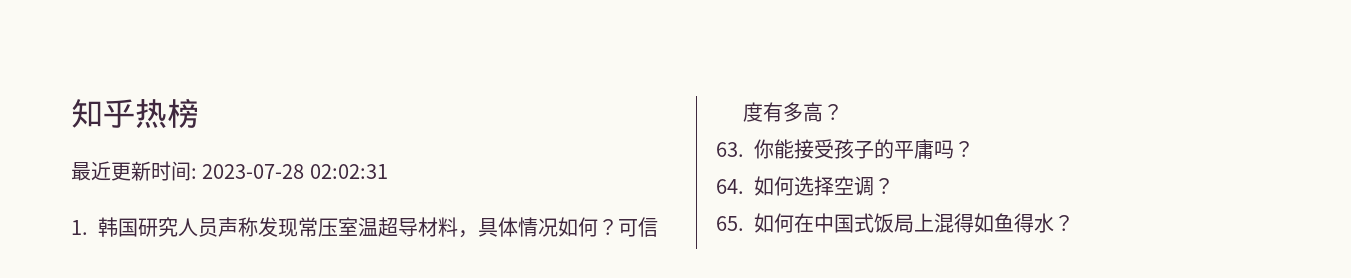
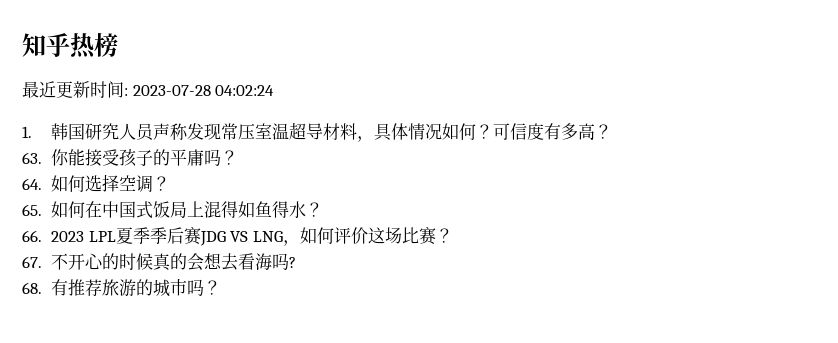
- 最近更新时间: 2023-07-28 02:02:31
+ 最近更新时间: 2023-07-28 04:02:24
+ 66. 2023 LPL夏季季后赛JDG VS LNG，如何评价这场比赛？
+ 67.不开心的时候真的会想去看海吗?
+ 68.有推荐旅游的城市吗？

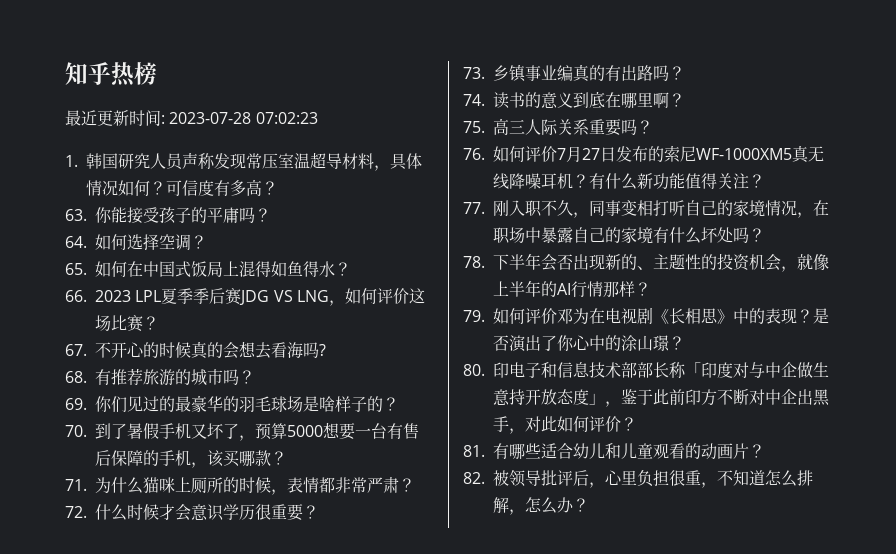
- 最近更新时间: 2023-07-28 04:02:24
+ 最近更新时间: 2023-07-28 07:02:23
+ 69.你们见过的最豪华的羽毛球场是啥样子的？
+ 70.到了暑假手机又坏了，预算5000想要一台有售后保障的手机，该买哪款？
+ 71.为什么猫咪上厕所的时候，表情都非常严肃？
+ 72.什么时候才会意识学历很重要？
+ 73.乡镇事业编真的有出路吗？
+ 74.读书的意义到底在哪里啊？
+ 75.高三人际关系重要吗？
+ 76.如何评价7月27日发布的索尼WF-1000XM5真无线降噪耳机？有什么新功能值得关注？
+ 77.刚入职不久，同事变相打听自己的家境情况，在职场中暴露自己的家境有什么坏处吗？
+ 78.下半年会否出现新的、主题性的投资机会，就像上半年的AI行情那样？
+ 79.如何评价邓为在电视剧《长相思》中的表现？是否演出了你心中的涂山璟？
+ 80.印电子和信息技术部部长称「印度对与中企做生意持开放态度」，鉴于此前印方不断对中企出黑手，对此如何评价？
+ 81.有哪些适合幼儿和儿童观看的动画片？
+ 82.被领导批评后，心里负担很重，不知道怎么排解，怎么办？

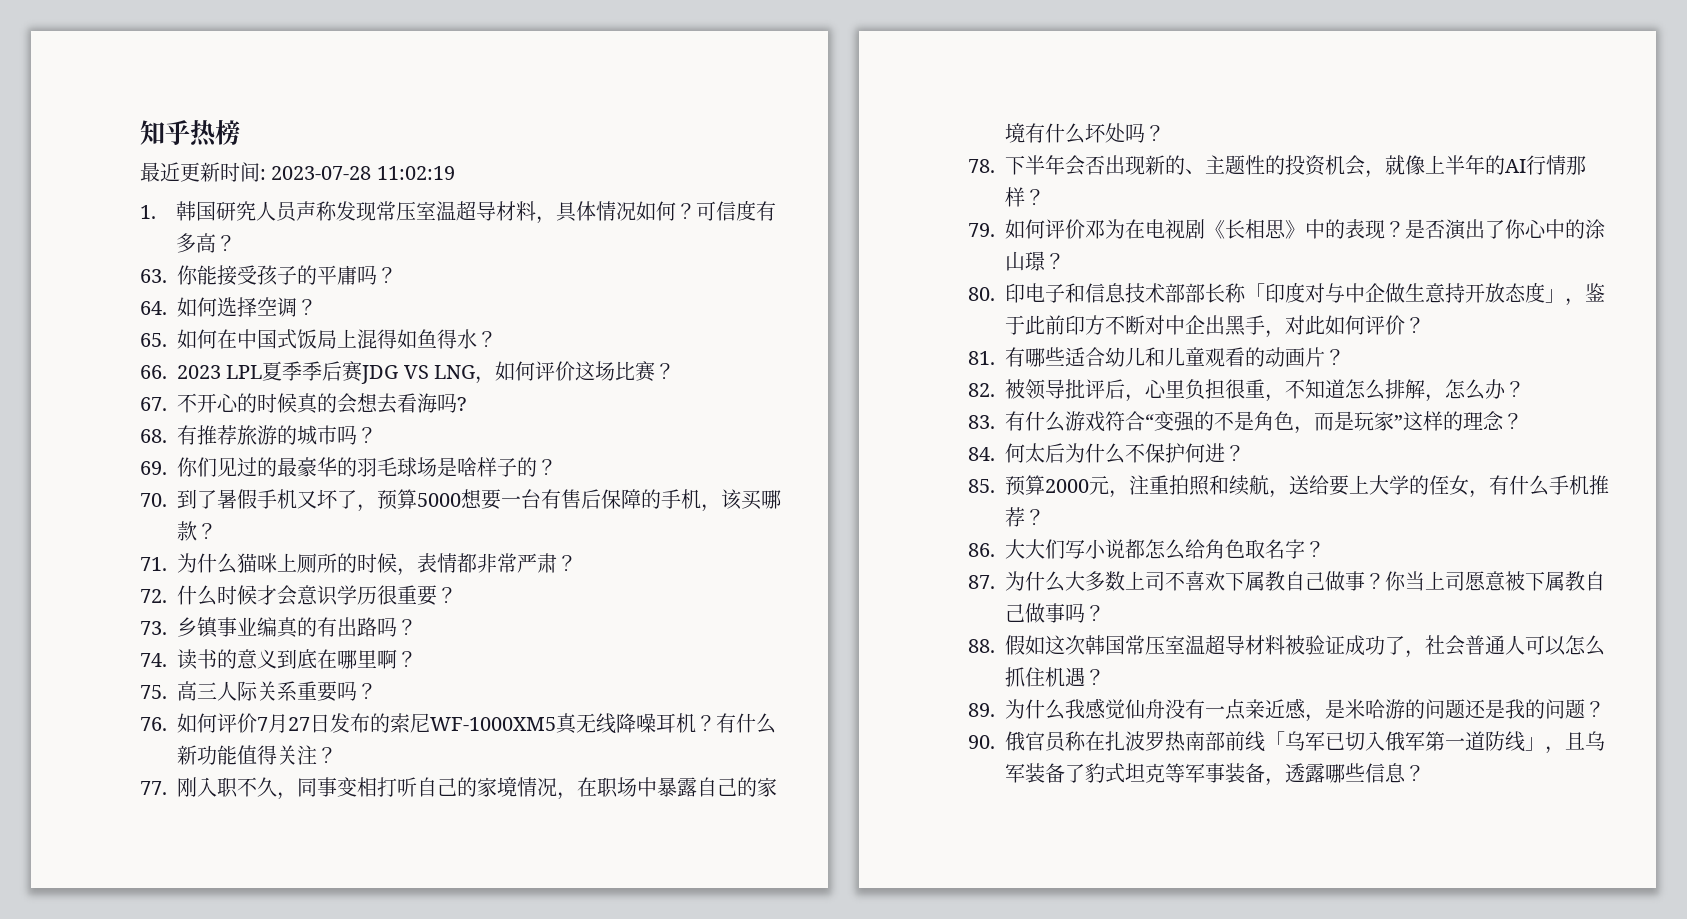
- 最近更新时间: 2023-07-28 07:02:23
+ 最近更新时间: 2023-07-28 11:02:19
+ 83.有什么游戏符合“变强的不是角色，而是玩家”这样的理念？
+ 84.何太后为什么不保护何进？
+ 85.预算2000元，注重拍照和续航，送给要上大学的侄女，有什么手机推荐？
+ 86.大大们写小说都怎么给角色取名字？
+ 87.为什么大多数上司不喜欢下属教自己做事？你当上司愿意被下属教自己做事吗？
+ 88.假如这次韩国常压室温超导材料被验证成功了，社会普通人可以怎么抓住机遇？
+ 89.为什么我感觉仙舟没有一点亲近感，是米哈游的问题还是我的问题？
+ 90.俄官员称在扎波罗热南部前线「乌军已切入俄军第一道防线」，且乌军装备了豹式坦克等军事装备，透露哪些信息？

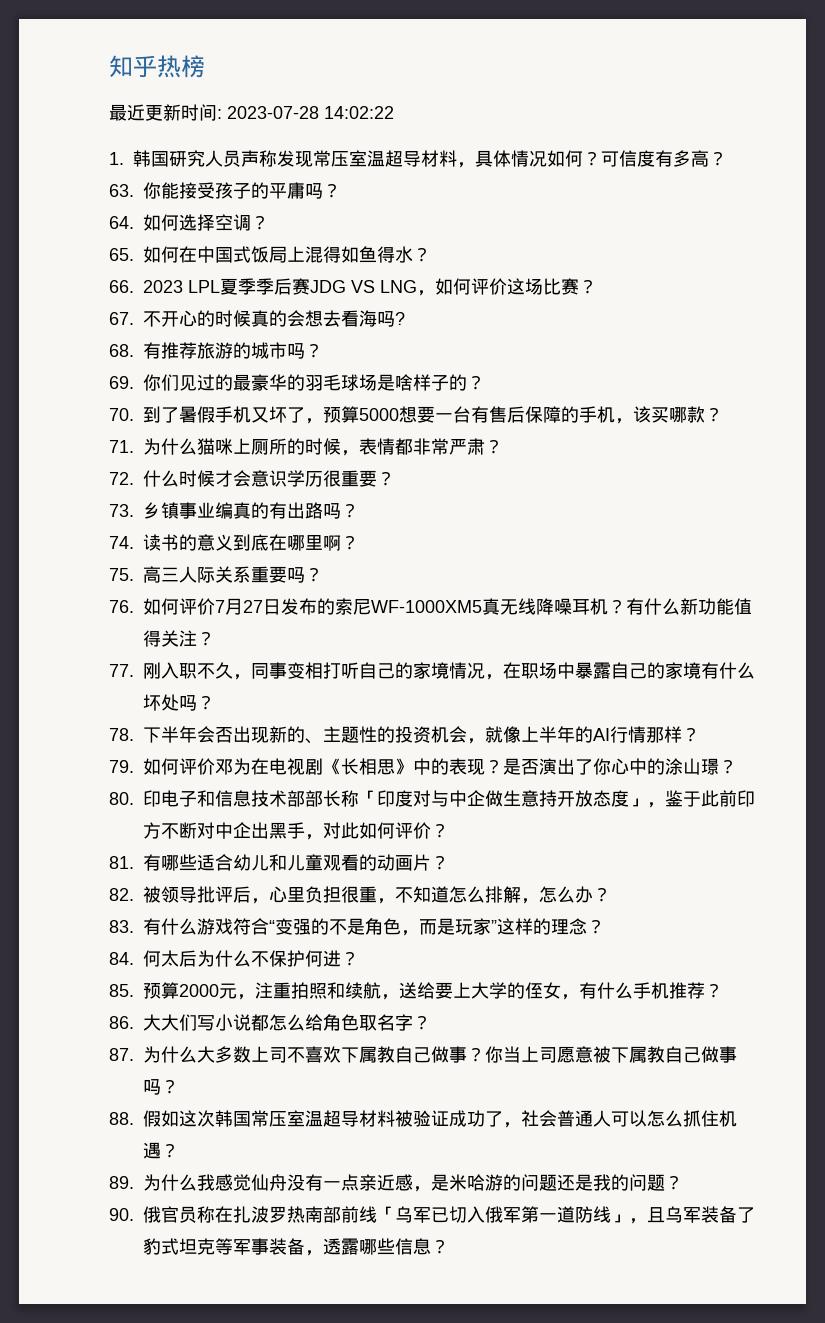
- 最近更新时间: 2023-07-28 11:02:19
+ 最近更新时间: 2023-07-28 14:02:22

